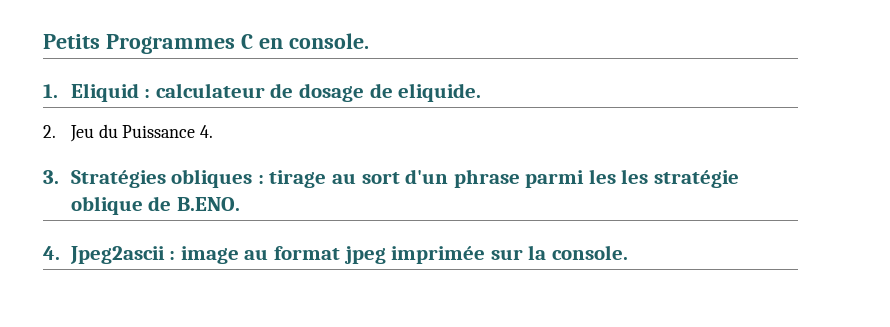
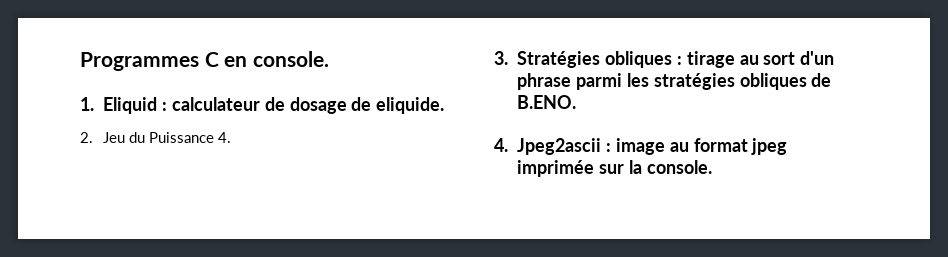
- Petits Programmes C en console.
+ Programmes C en console.
- 3. Stratégies obliques : tirage au sort d'un phrase parmi les les stratégie oblique de B.ENO.
+ 3. Stratégies obliques : tirage au sort d'un phrase parmi les stratégies obliques de B.ENO.

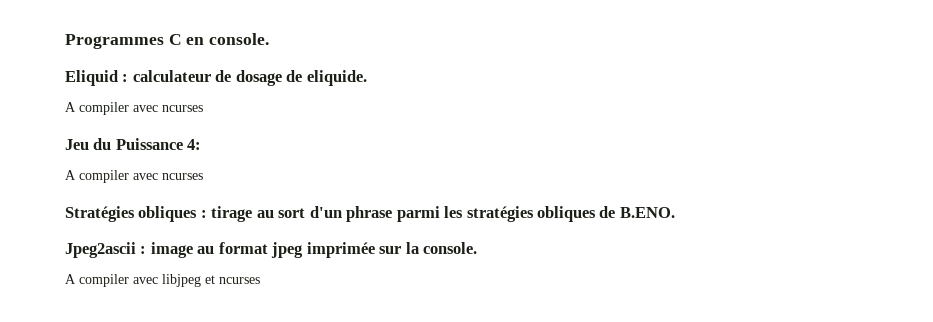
- 1. Eliquid : calculateur de dosage de eliquide.
- 2. Jeu du Puissance 4.
- 3. Stratégies obliques : tirage au sort d'un phrase parmi les stratégies obliques de B.ENO.
+ Eliquid : calculateur de dosage de eliquide.
+ A compiler avec ncurses
+ Jeu du Puissance 4:
+ A compiler avec ncurses
+ Stratégies obliques : tirage au sort d'un phrase parmi les stratégies obliques de B.ENO.
- 4. Jpeg2ascii : image au format jpeg imprimée sur la console.
+ Jpeg2ascii : image au format jpeg imprimée sur la console.
+ A compiler avec libjpeg et ncurses

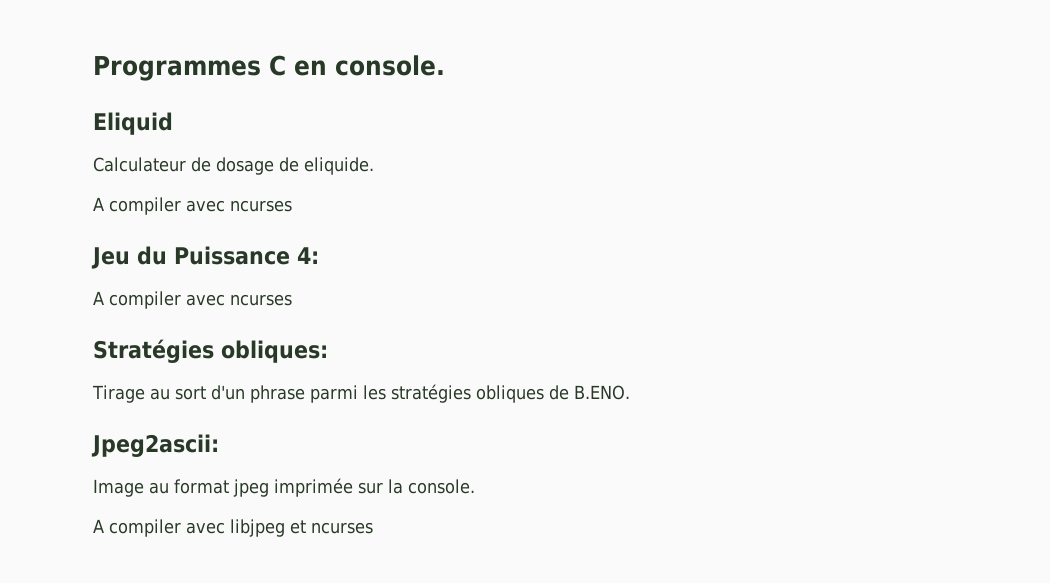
- Eliquid : calculateur de dosage de eliquide.
+ Eliquid
+ Calculateur de dosage de eliquide.
- Stratégies obliques : tirage au sort d'un phrase parmi les stratégies obliques de B.ENO.
+ Stratégies obliques:
+ Tirage au sort d'un phrase parmi les stratégies obliques de B.ENO.
- Jpeg2ascii : image au format jpeg imprimée sur la console.
+ Jpeg2ascii:
+ Image au format jpeg imprimée sur la console.

